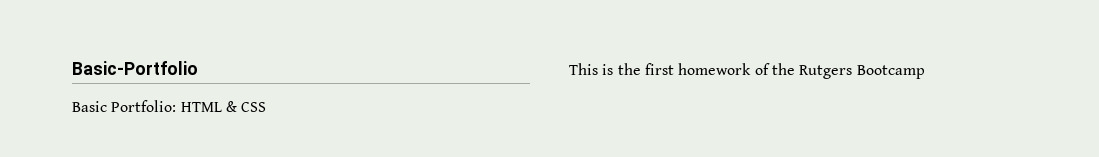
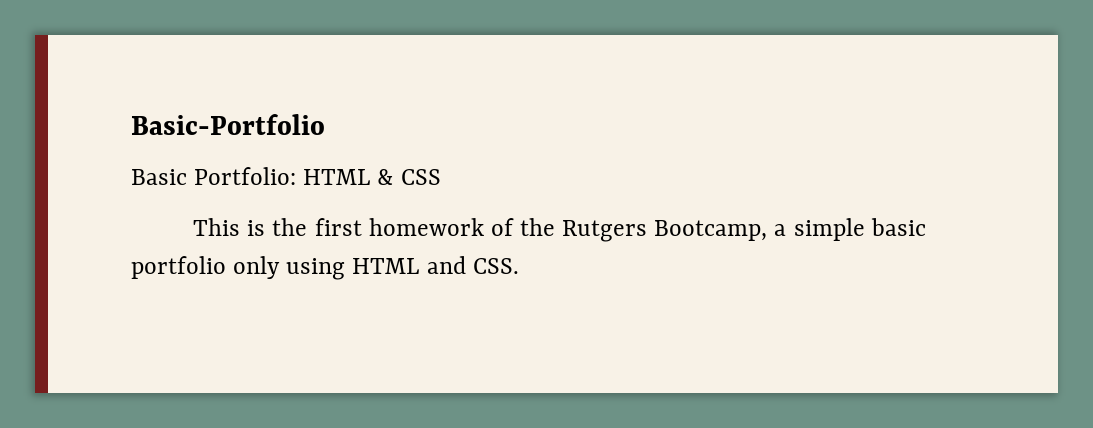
- This is the first homework of the Rutgers Bootcamp
+ This is the first homework of the Rutgers Bootcamp, a simple basic portfolio only using HTML and CSS.

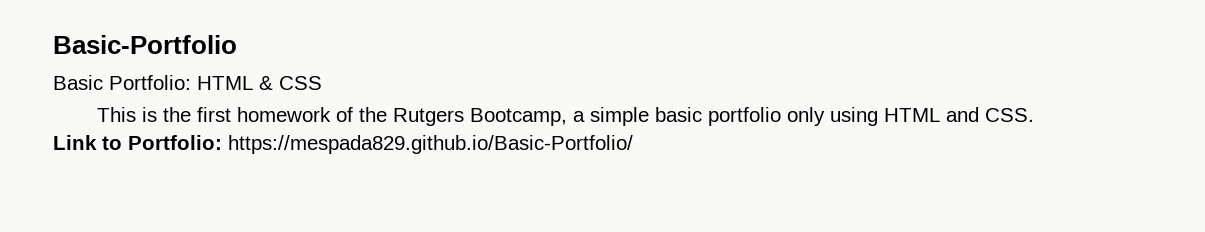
+ Link to Portfolio: https://mespada829.github.io/Basic-Portfolio/

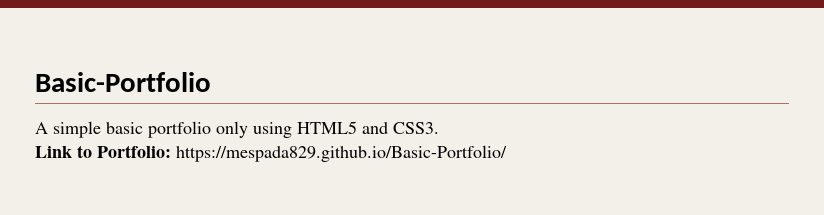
- Basic Portfolio: HTML & CSS
- This is the first homework of the Rutgers Bootcamp, a simple basic portfolio only using HTML and CSS.
+ A simple basic portfolio only using HTML5 and CSS3.

